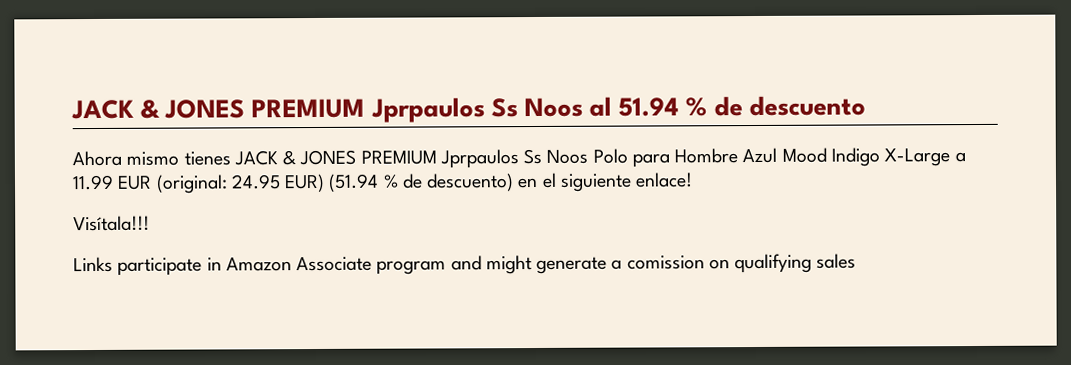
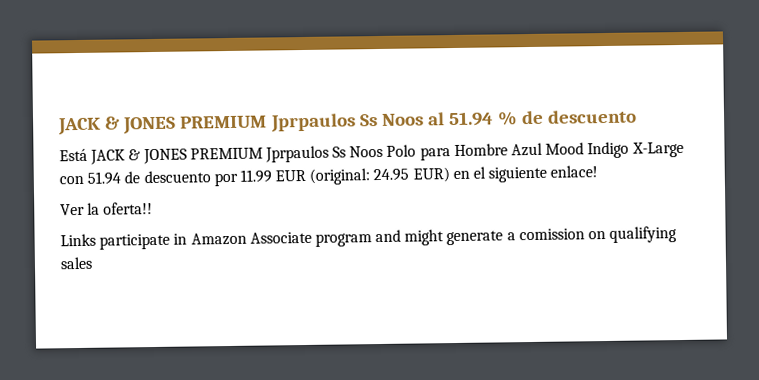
- Ahora mismo tienes JACK & JONES PREMIUM Jprpaulos Ss Noos Polo para Hombre Azul Mood Indigo X-Large a 11.99 EUR (original: 24.95 EUR) (51.94 % de descuento) en el siguiente enlace!
+ Está JACK & JONES PREMIUM Jprpaulos Ss Noos Polo para Hombre Azul Mood Indigo X-Large con 51.94 de descuento por 11.99 EUR (original: 24.95 EUR) en el siguiente enlace!
- Visítala!!!
+ Ver la oferta!!

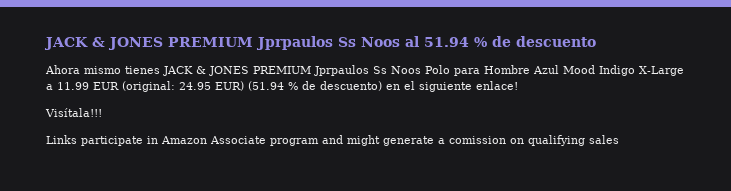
- Está JACK & JONES PREMIUM Jprpaulos Ss Noos Polo para Hombre Azul Mood Indigo X-Large con 51.94 de descuento por 11.99 EUR (original: 24.95 EUR) en el siguiente enlace!
+ Ahora mismo tienes JACK & JONES PREMIUM Jprpaulos Ss Noos Polo para Hombre Azul Mood Indigo X-Large a 11.99 EUR (original: 24.95 EUR) (51.94 % de descuento) en el siguiente enlace!
- Ver la oferta!!
+ Visítala!!!

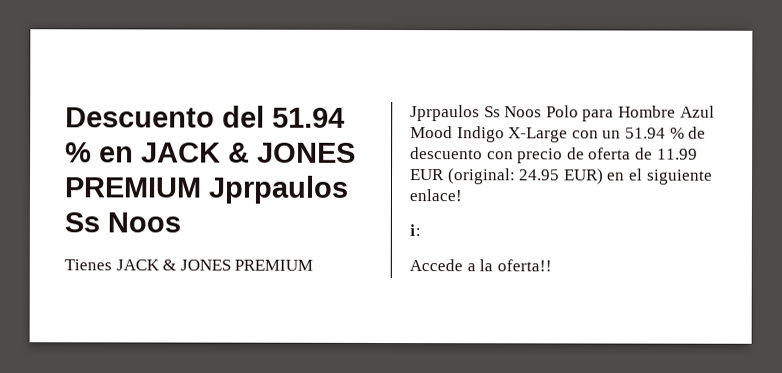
- JACK & JONES PREMIUM Jprpaulos Ss Noos al 51.94 % de descuento
- Ahora mismo tienes JACK & JONES PREMIUM Jprpaulos Ss Noos Polo para Hombre Azul Mood Indigo X-Large a 11.99 EUR (original: 24.95 EUR) (51.94 % de descuento) en el siguiente enlace!
+ Descuento del 51.94 % en JACK & JONES PREMIUM Jprpaulos Ss Noos
+ Tienes JACK & JONES PREMIUM Jprpaulos Ss Noos Polo para Hombre Azul Mood Indigo X-Large con un 51.94 % de descuento con precio de oferta de 11.99 EUR (original: 24.95 EUR) en el siguiente enlace!
- Visítala!!!
- Links participate in Amazon Associate program and might generate a comission on qualifying sales
+ ℹ:
+ Accede a la oferta!!

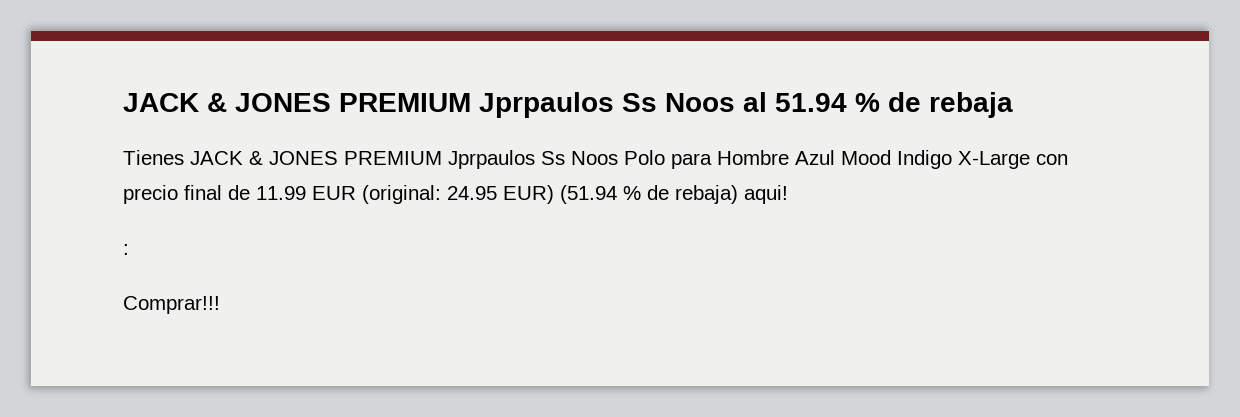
- Descuento del 51.94 % en JACK & JONES PREMIUM Jprpaulos Ss Noos
+ JACK & JONES PREMIUM Jprpaulos Ss Noos al 51.94 % de rebaja
- Tienes JACK & JONES PREMIUM Jprpaulos Ss Noos Polo para Hombre Azul Mood Indigo X-Large con un 51.94 % de descuento con precio de oferta de 11.99 EUR (original: 24.95 EUR) en el siguiente enlace!
- ℹ:
- Accede a la oferta!!
+ Tienes JACK & JONES PREMIUM Jprpaulos Ss Noos Polo para Hombre Azul Mood Indigo X-Large con precio final de 11.99 EUR (original: 24.95 EUR) (51.94 % de rebaja) aqui!
+ :
+ Comprar!!!

